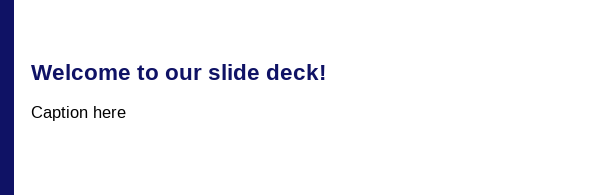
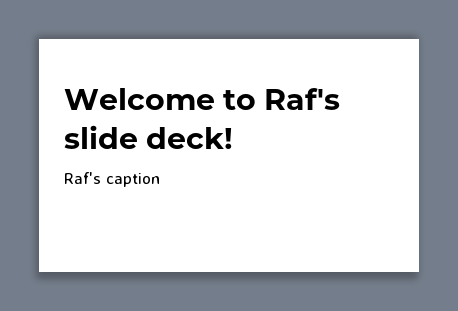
- Welcome to our slide deck!
+ Welcome to Raf's slide deck!
- Caption here
+ Raf's caption

